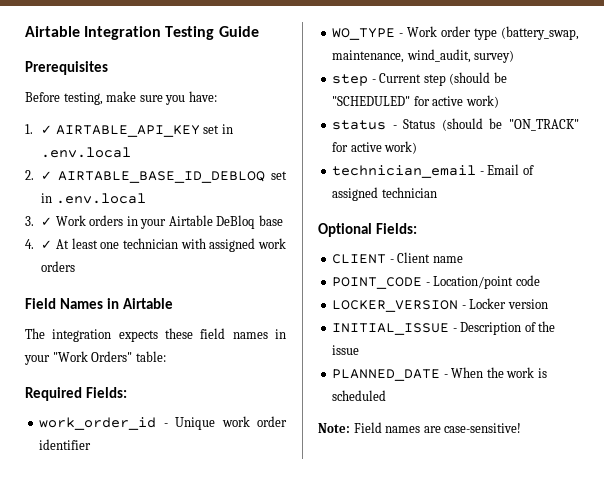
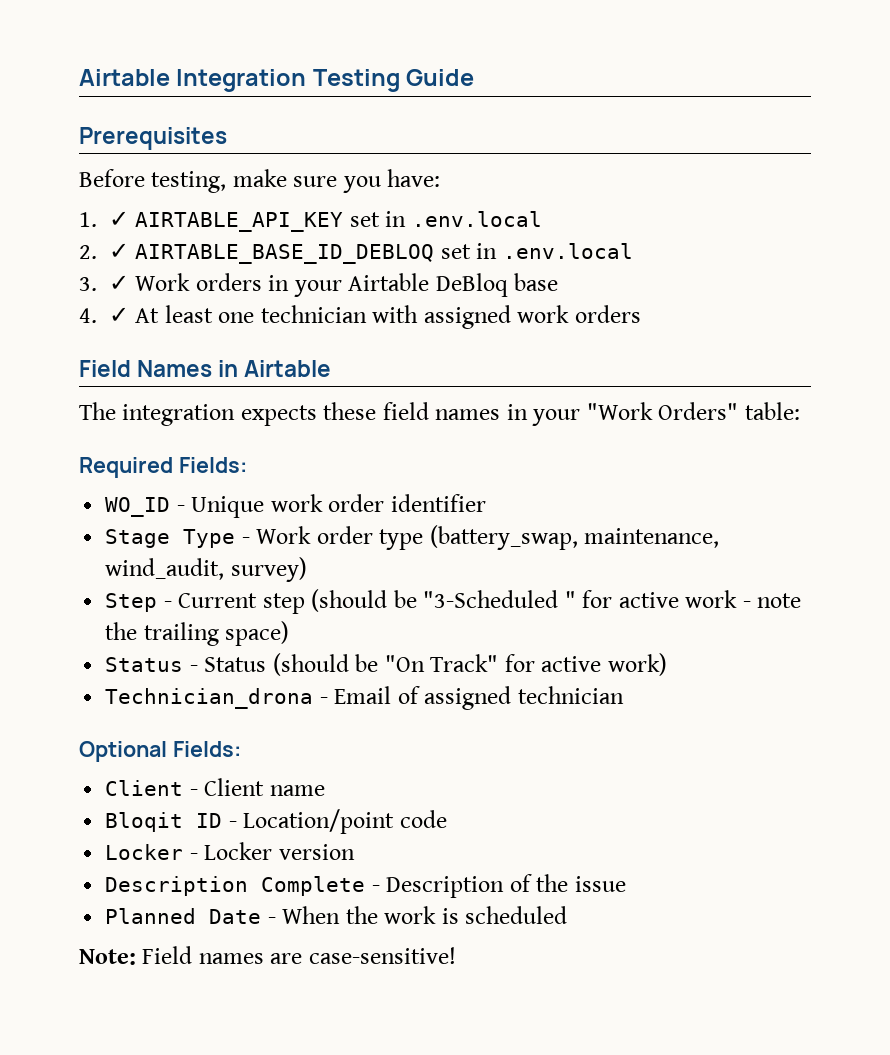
- work_order_id - Unique work order identifier
+ WO_ID - Unique work order identifier
- WO_TYPE - Work order type (battery_swap, maintenance, wind_audit, survey)
+ Stage Type - Work order type (battery_swap, maintenance, wind_audit, survey)
- step - Current step (should be "SCHEDULED" for active work)
- status - Status (should be "ON_TRACK" for active work)
- technician_email - Email of assigned technician
+ Step - Current step (should be "3-Scheduled " for active work - note the trailing space)
+ Status - Status (should be "On Track" for active work)
+ Technician_drona - Email of assigned technician
- CLIENT - Client name
+ Client - Client name
- POINT_CODE - Location/point code
+ Bloqit ID - Location/point code
- LOCKER_VERSION - Locker version
+ Locker - Locker version
- INITIAL_ISSUE - Description of the issue
+ Description Complete - Description of the issue
- PLANNED_DATE - When the work is scheduled
+ Planned Date - When the work is scheduled

